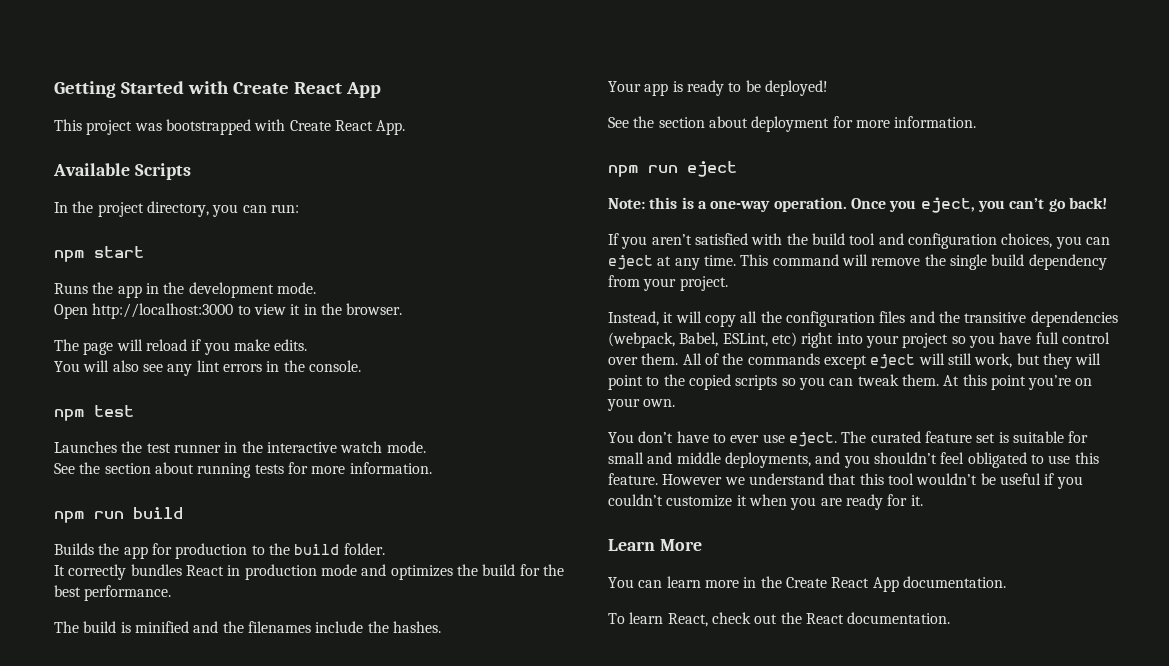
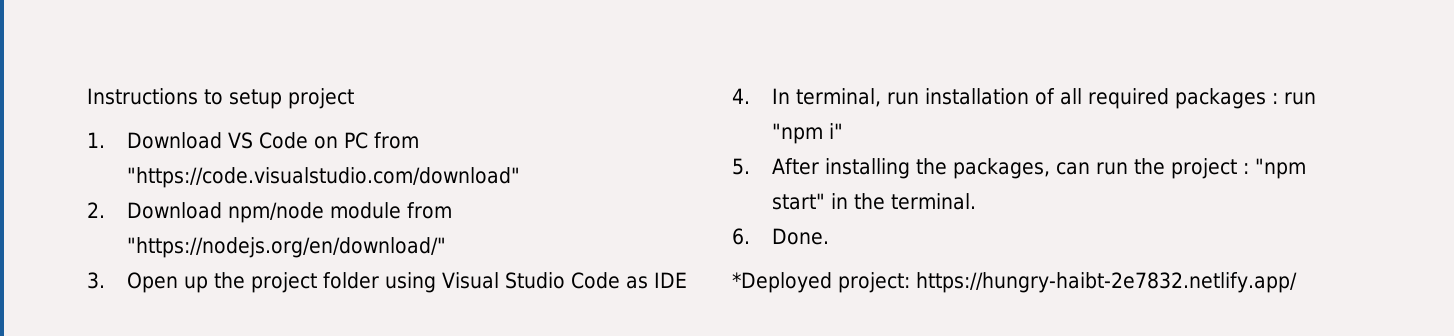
- Getting Started with Create React App
- This project was bootstrapped with Create React App.
- Available Scripts
- In the project directory, you can run:
- npm start
- Runs the app in the development mode.
- Open http://localhost:3000 to view it in the browser.
- The page will reload if you make edits.
- You will also see any lint errors in the console.
- npm test
- Launches the test runner in the interactive watch mode.
- See the section about running tests for more information.
- npm run build
- Builds the app for production to the build folder.
- It correctly bundles React in production mode and optimizes the build for the best performance.
- The build is minified and the filenames include the hashes.
- Your app is ready to be deployed!
- See the section about deployment for more information.
- npm run eject
- Note: this is a one-way operation. Once you eject, you can’t go back!
- If you aren’t satisfied with the build tool and configuration choices, you can eject at any time. This command will remove the single build dependency from your project.
- Instead, it will copy all the configuration files and the transitive dependencies (webpack, Babel, ESLint, etc) right into your project so you have full control over them. All of the commands except eject will still work, but they will point to the copied scripts so you can tweak them. At this point you’re on your own.
- You don’t have to ever use eject. The curated feature set is suitable for small and middle deployments, and you shouldn’t feel obligated to use this feature. However we understand that this tool wouldn’t be useful if you couldn’t customize it when you are ready for it.
- Learn More
- You can learn more in the Create React App documentation.
- To learn React, check out the React documentation.
+ Instructions to setup project
+ 1. Download VS Code on PC from "https://code.visualstudio.com/download"
+ 2. Download npm/node module from "https://nodejs.org/en/download/"
+ 3. Open up the project folder using Visual Studio Code as IDE
+ 4. In terminal, run installation of all required packages : run "npm i"
+ 5. After installing the packages, can run the project : "npm start" in the terminal.
+ 6. Done.
+ *Deployed project: https://hungry-haibt-2e7832.netlify.app/

